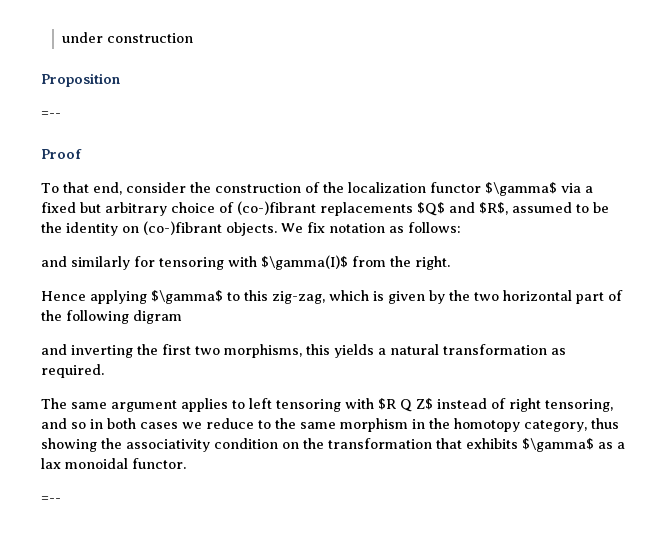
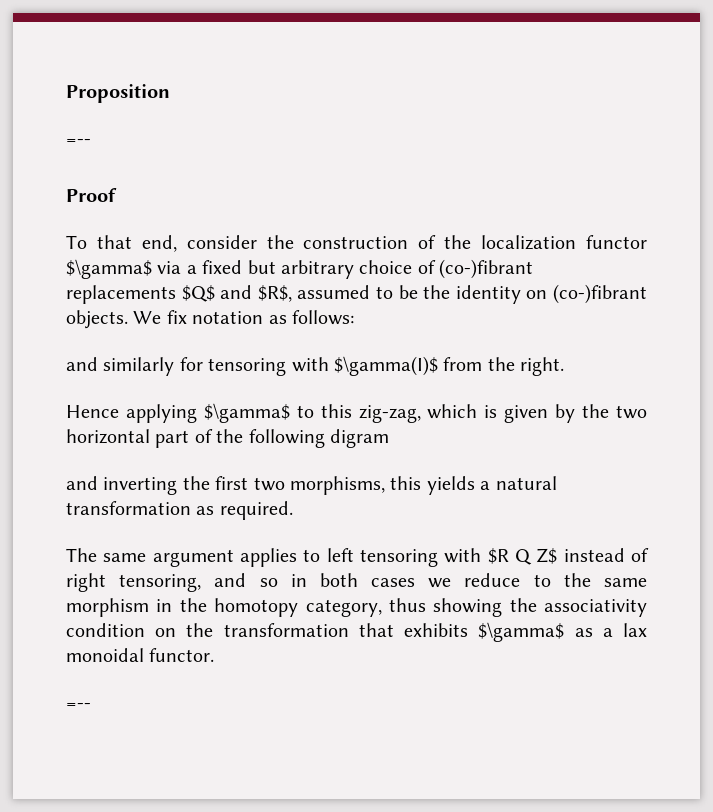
- under construction

